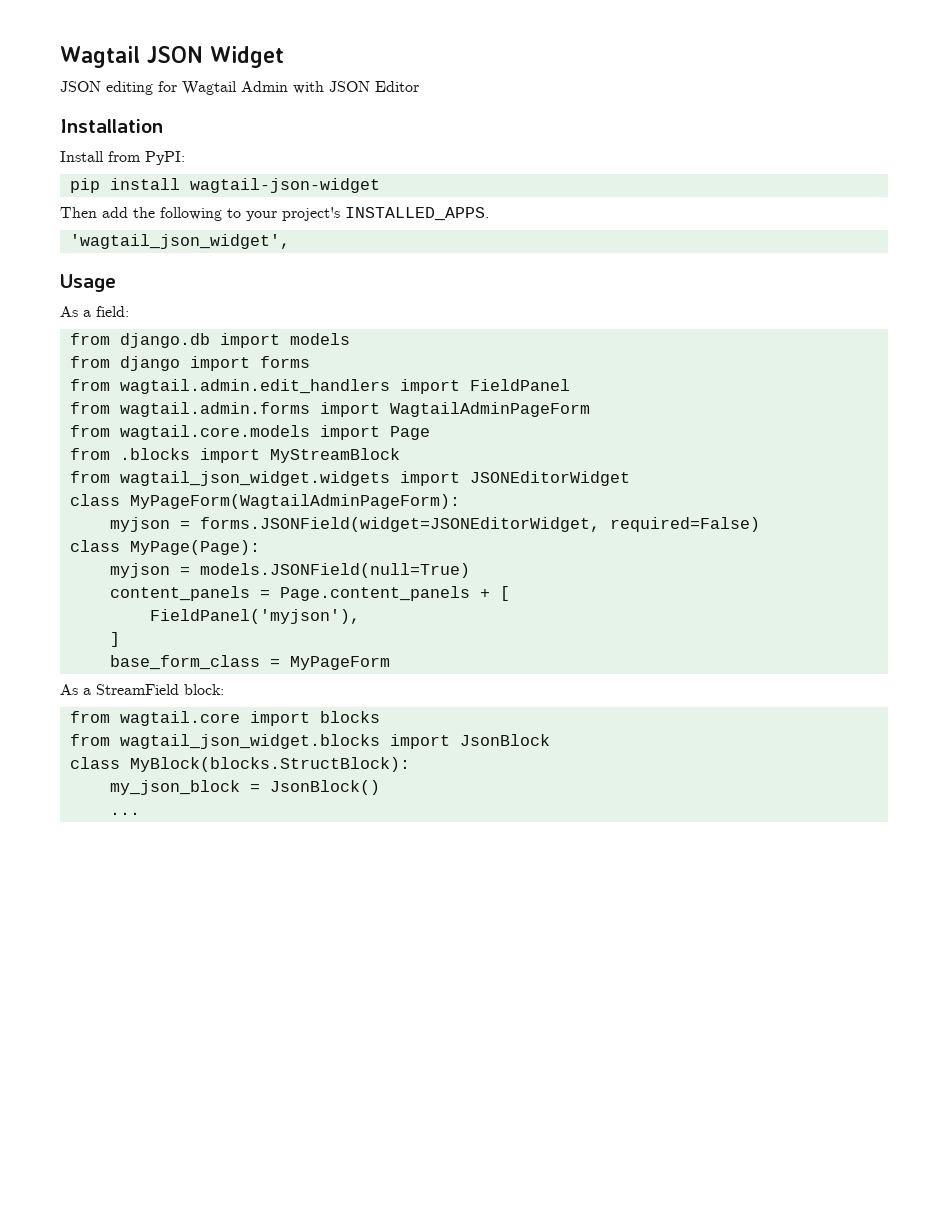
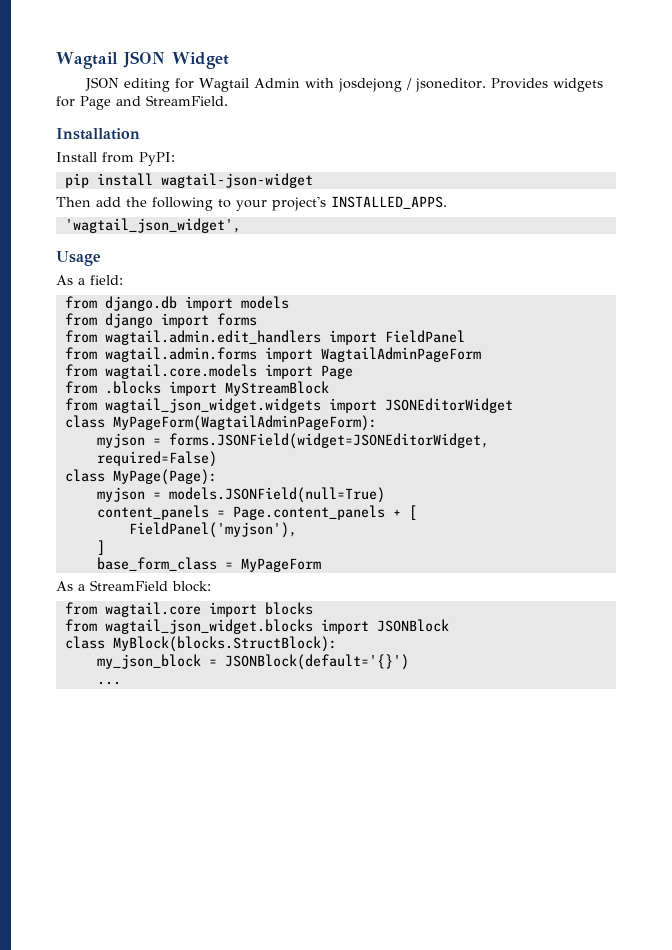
- JSON editing for Wagtail Admin with JSON Editor
+ JSON editing for Wagtail Admin with josdejong / jsoneditor. Provides widgets for Page and StreamField.
- from wagtail_json_widget.blocks import JsonBlock
+ from wagtail_json_widget.blocks import JSONBlock
- my_json_block = JsonBlock()
+ my_json_block = JSONBlock(default='{}')

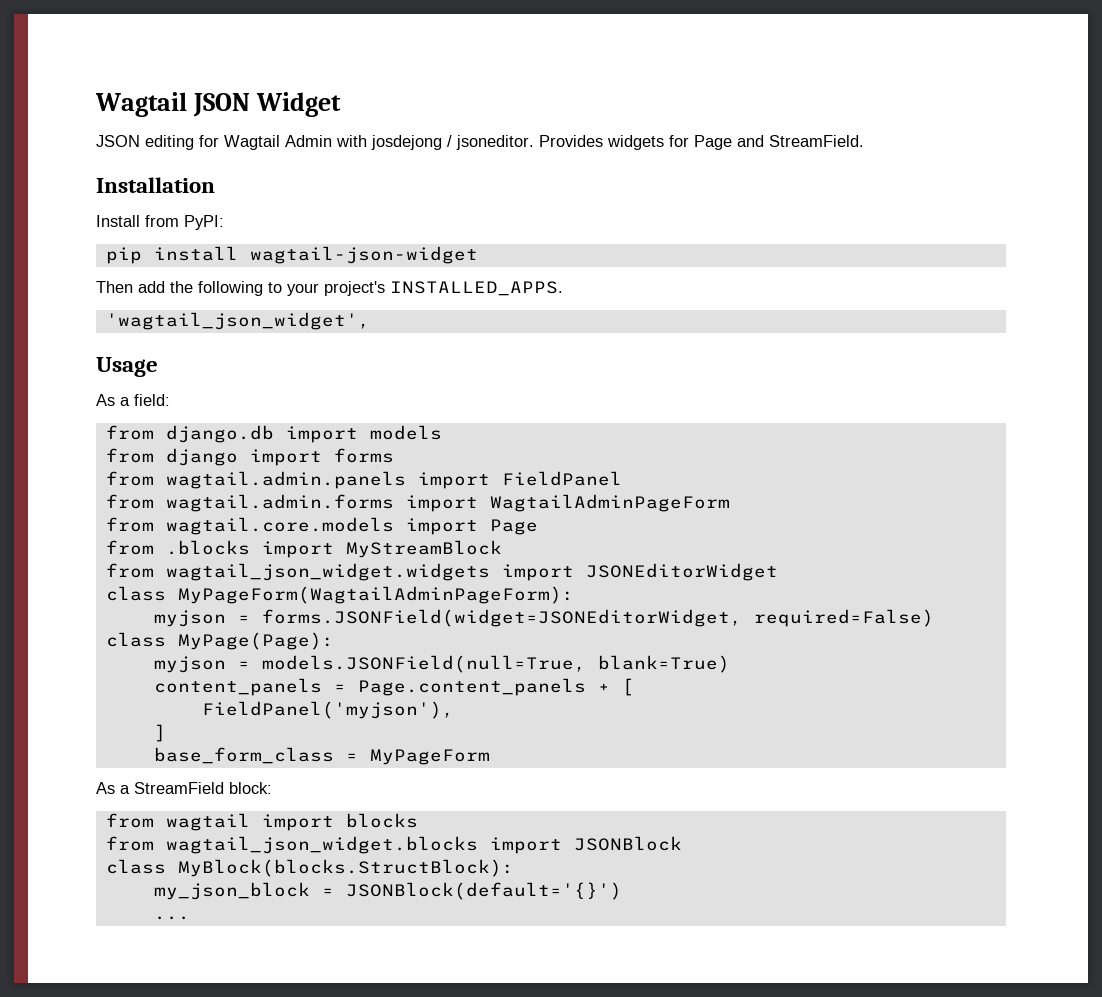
- from wagtail.admin.edit_handlers import FieldPanel
+ from wagtail.admin.panels import FieldPanel
- myjson = models.JSONField(null=True)
+ myjson = models.JSONField(null=True, blank=True)
- from wagtail.core import blocks
+ from wagtail import blocks

